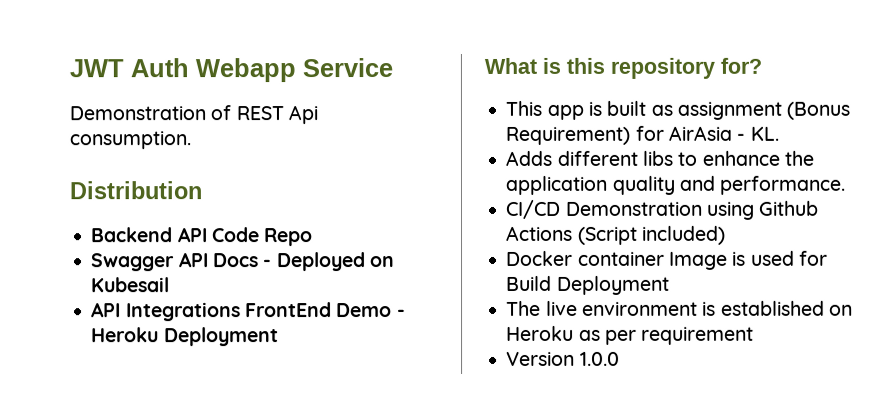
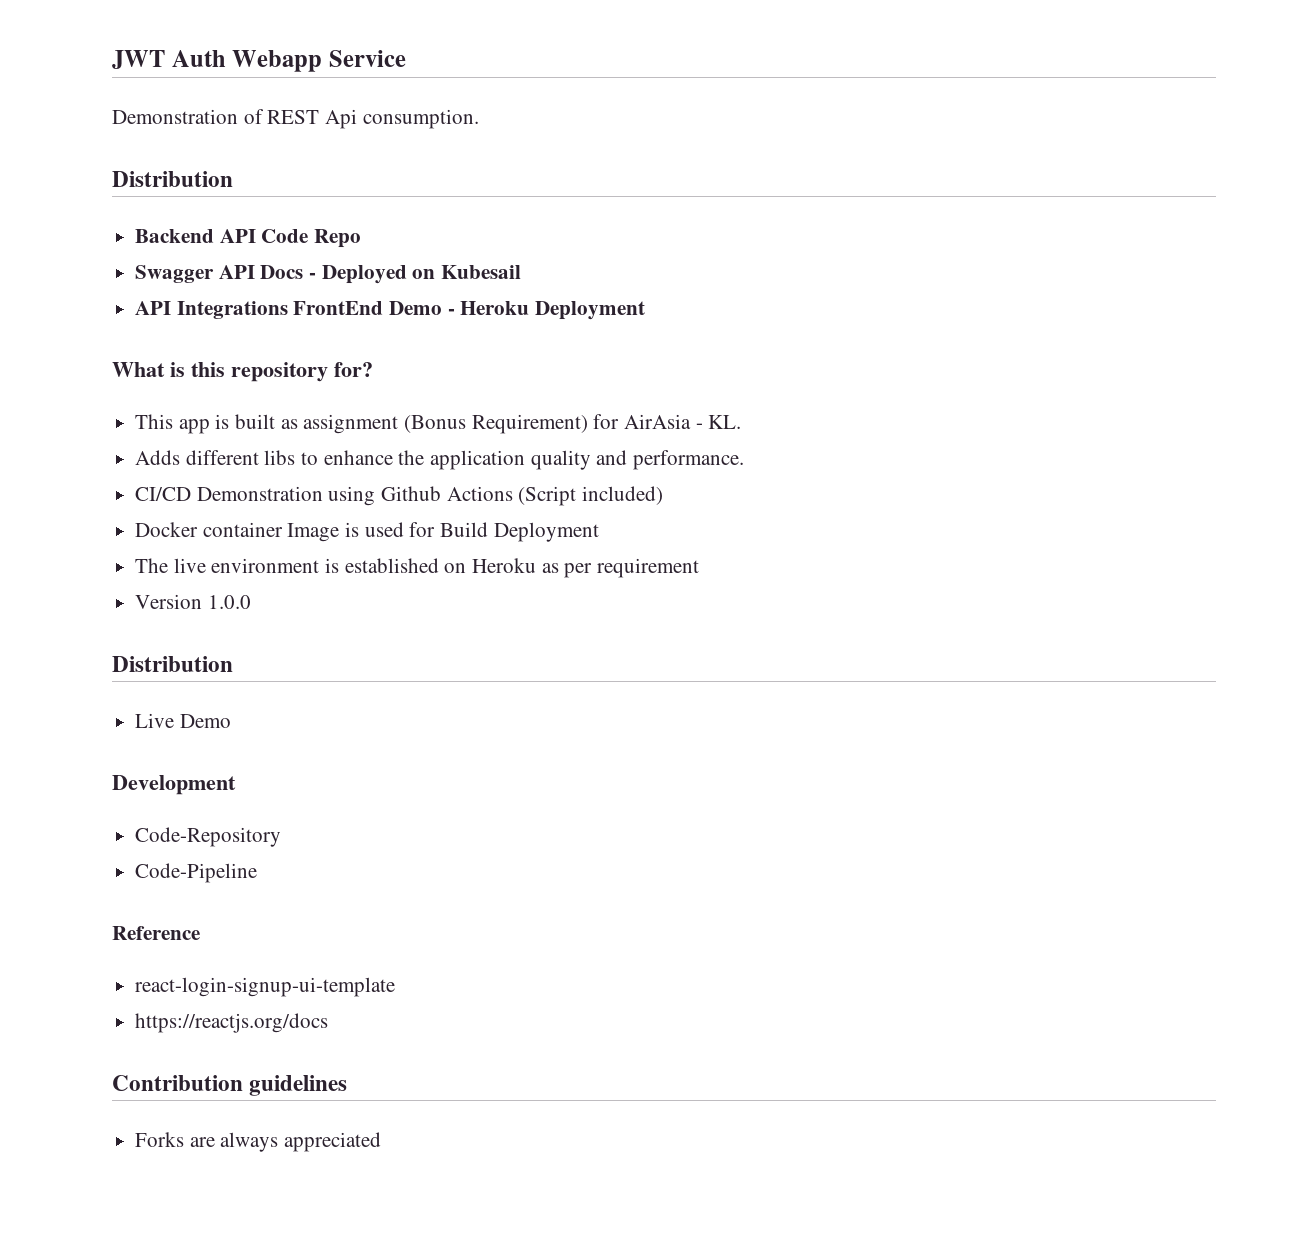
  Version 1.0.0
+ Distribution
+ Live Demo
+ Development
+ Code-Repository
+ Code-Pipeline
+ Reference
+ react-login-signup-ui-template
+ https://reactjs.org/docs
+ Contribution guidelines
+ Forks are always appreciated

